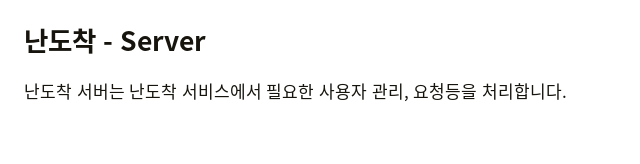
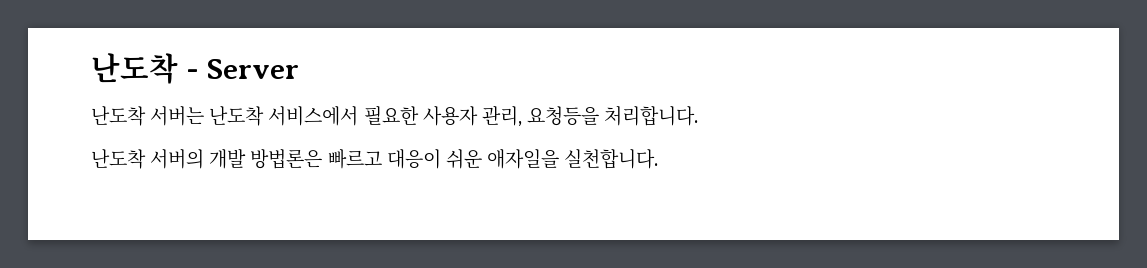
+ 난도착 서버의 개발 방법론은 빠르고 대응이 쉬운 애자일을 실천합니다.

